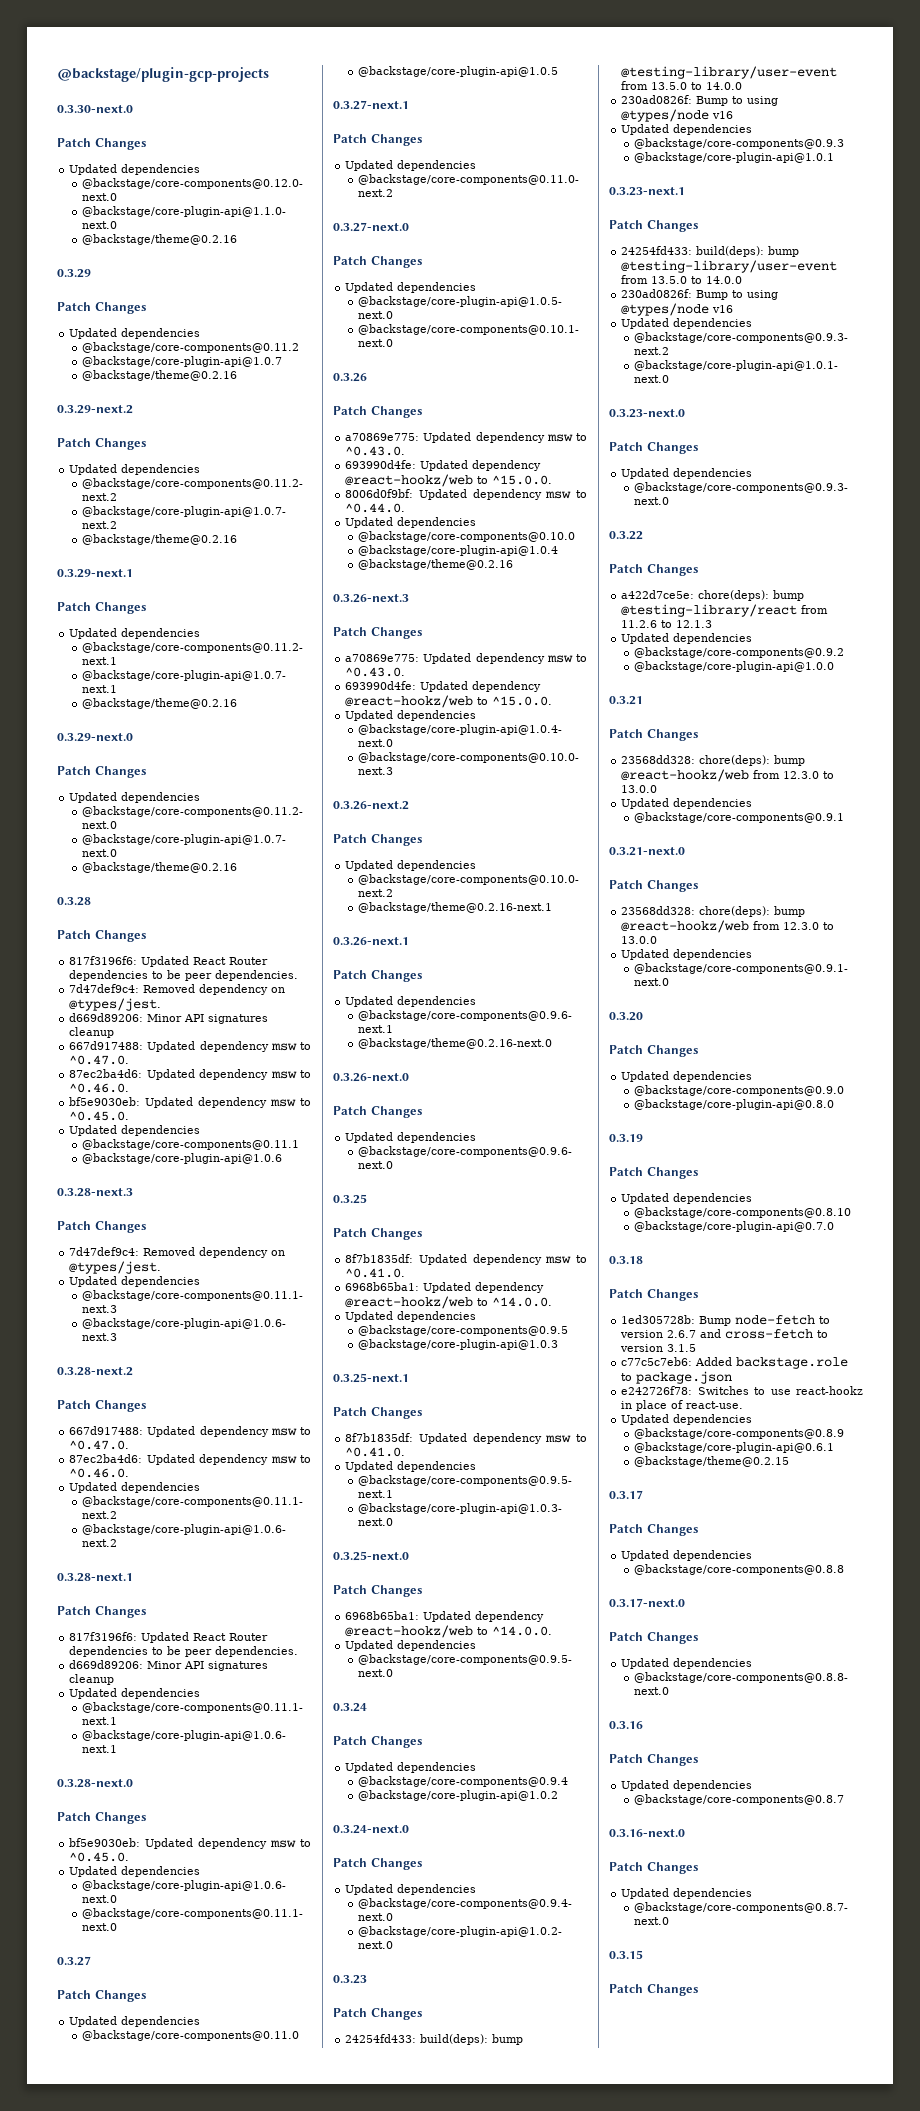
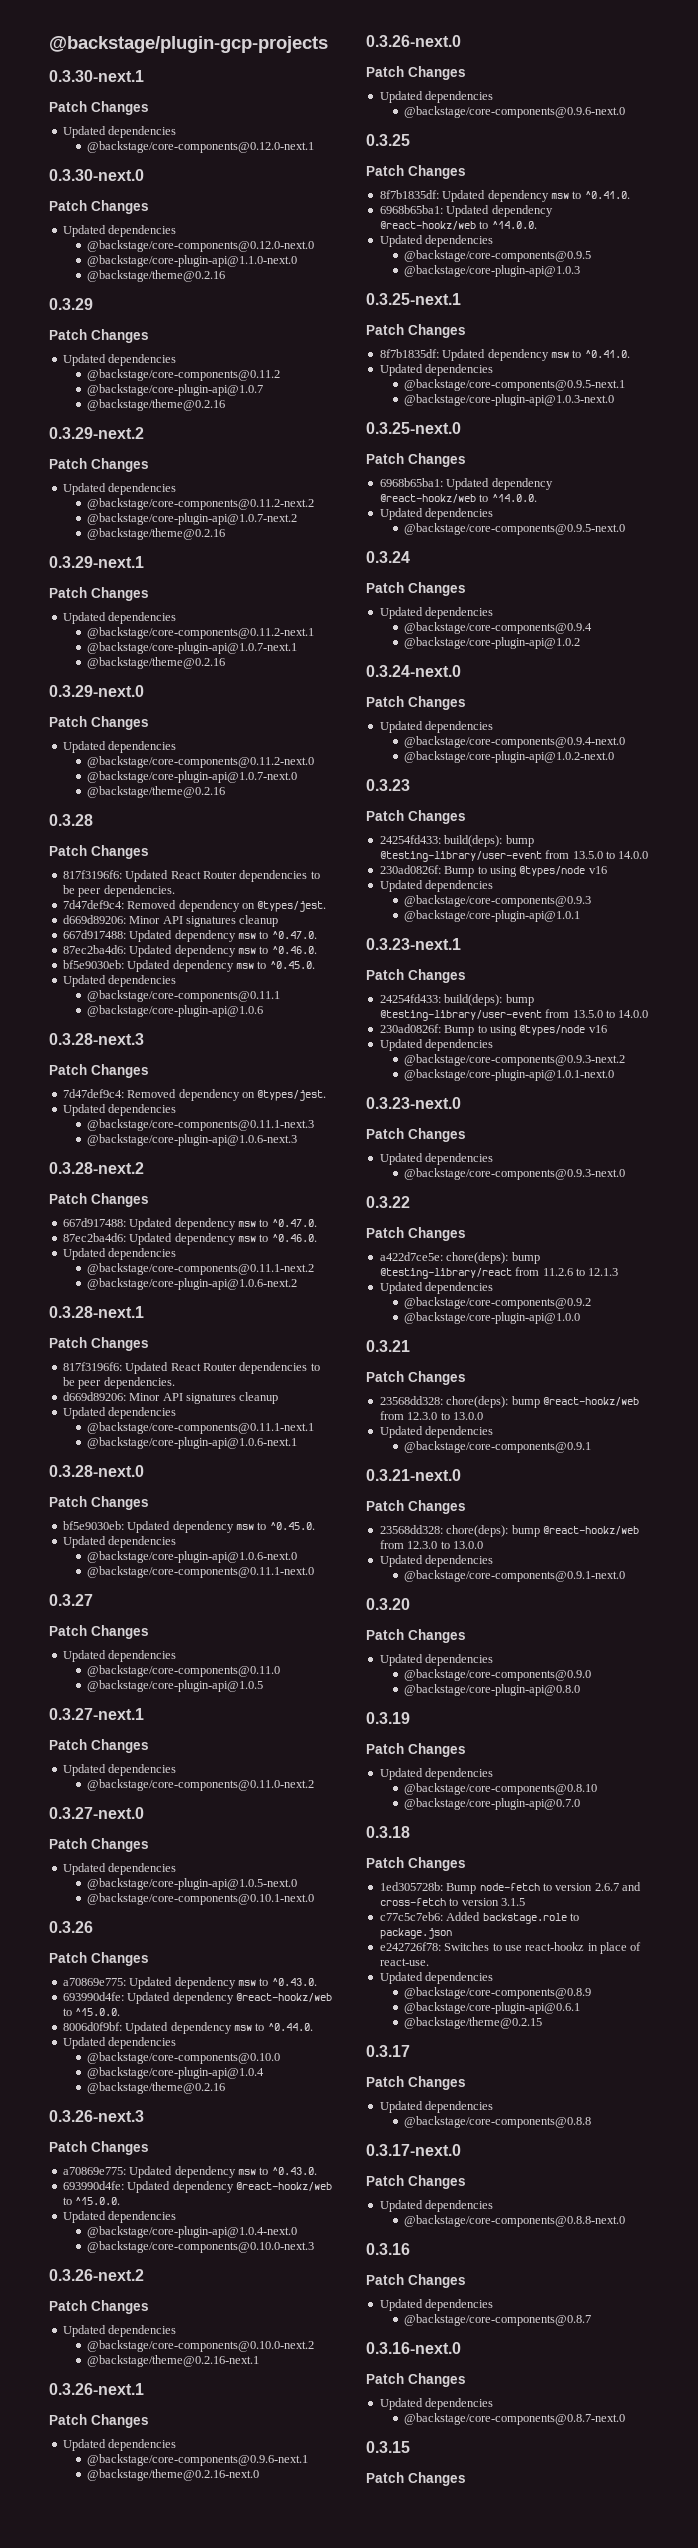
+ 0.3.30-next.1
+ Patch Changes
+ Updated dependencies
+ @backstage/core-components@0.12.0-next.1

